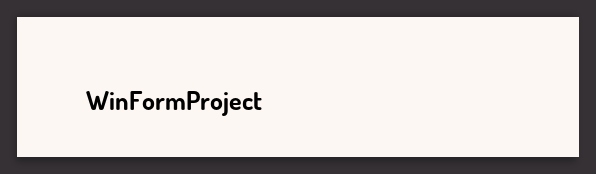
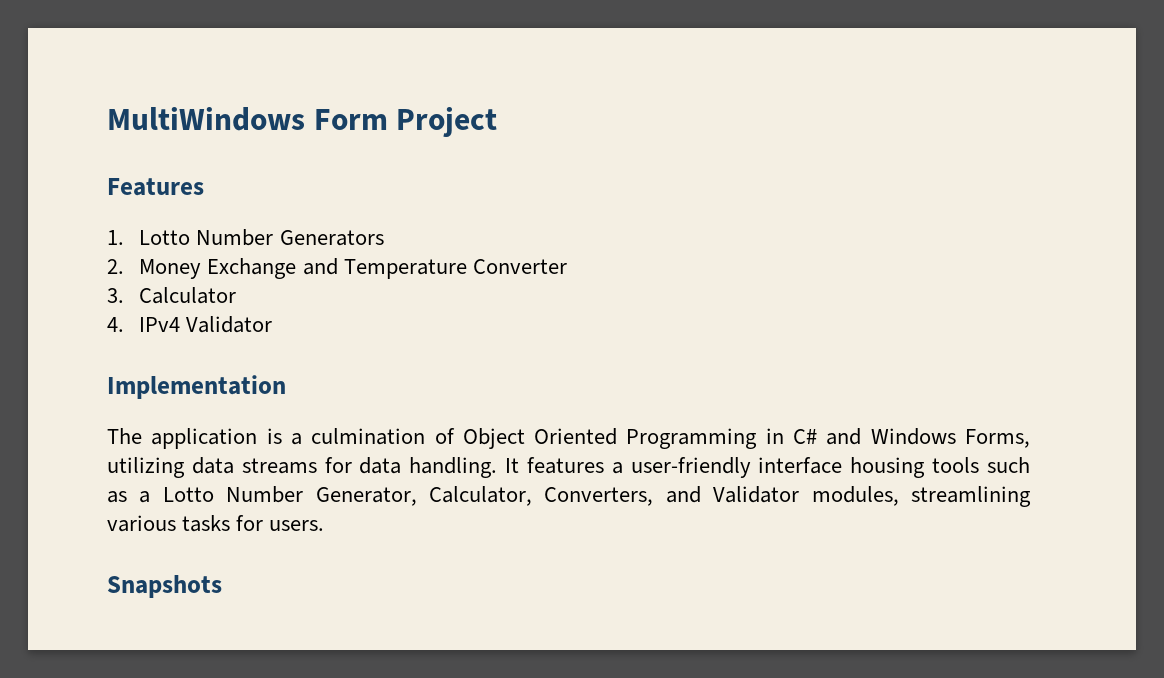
- WinFormProject
+ MultiWindows Form Project
+ Features
+ 1. Lotto Number Generators
+ 2. Money Exchange and Temperature Converter
+ 3. Calculator
+ 4. IPv4 Validator
+ Implementation
+ The application is a culmination of Object Oriented Programming in C# and Windows Forms, utilizing data streams for data handling. It features a user-friendly interface housing tools such as a Lotto Number Generator, Calculator, Converters, and Validator modules, streamlining various tasks for users.
+ Snapshots

